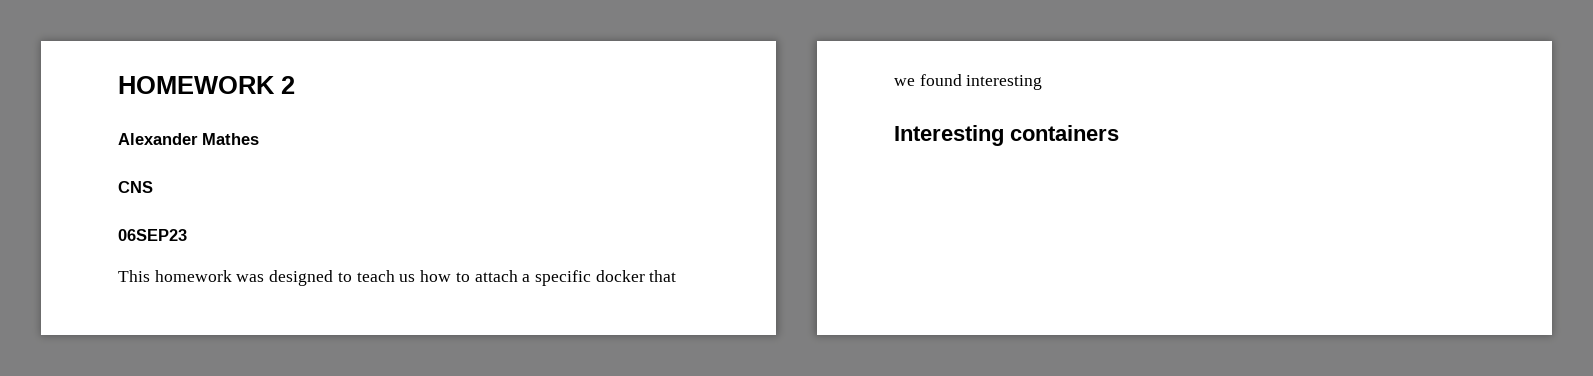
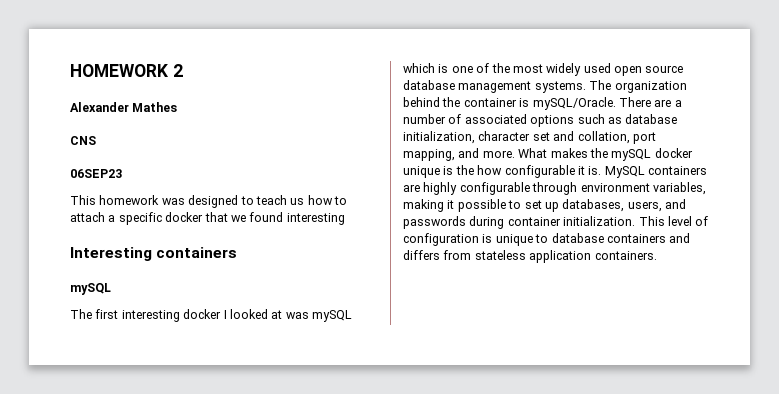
  Interesting containers
+ mySQL
+ The first interesting docker I looked at was mySQL which is one of the most widely used open source database management systems. The organization behind the container is mySQL/Oracle. There are a number of associated options such as database initialization, character set and collation, port mapping, and more. What makes the mySQL docker unique is the how configurable it is. MySQL containers are highly configurable through environment variables, making it possible to set up databases, users, and passwords during container initialization. This level of configuration is unique to database containers and differs from stateless application containers.

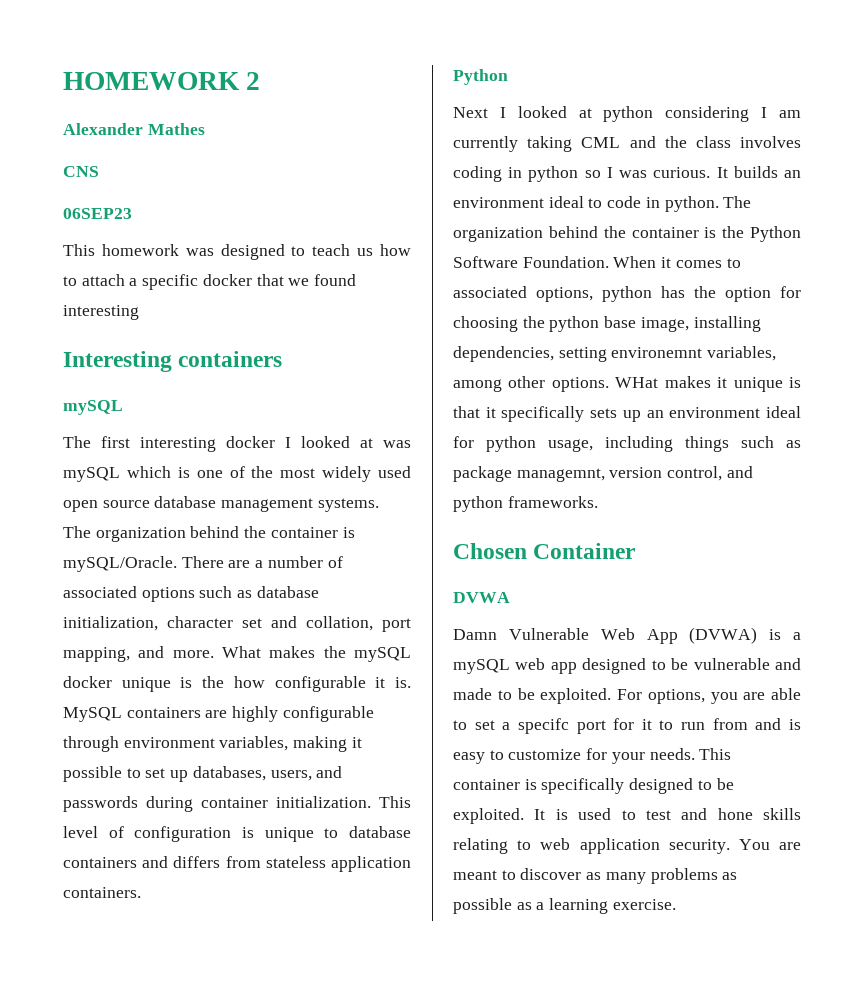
  This level of configuration is unique to database containers and differs from stateless application containers.
+ Python
+ Next I looked at python considering I am currently taking CML and the class involves coding in python so I was curious. It builds an environment ideal to code in python. The organization behind the container is the Python Software Foundation. When it comes to associated options, python has the option for choosing the python base image, installing dependencies, setting environemnt variables, among other options. WHat makes it unique is that it specifically sets up an environment ideal for python usage, including things such as package managemnt, version control, and python frameworks.
+ Chosen Container
+ DVWA
+ Damn Vulnerable Web App (DVWA) is a mySQL web app designed to be vulnerable and made to be exploited. For options, you are able to set a specifc port for it to run from and is easy to customize for your needs. This container is specifically designed to be exploited. It is used to test and hone skills relating to web application security. You are meant to discover as many problems as possible as a learning exercise.

